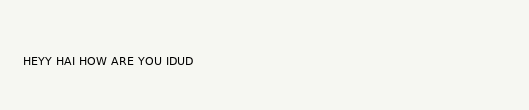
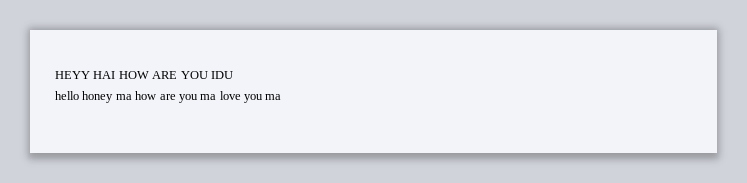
- HEYY HAI HOW ARE YOU IDUD
+ HEYY HAI HOW ARE YOU IDU
+ hello honey ma how are you ma love you ma

